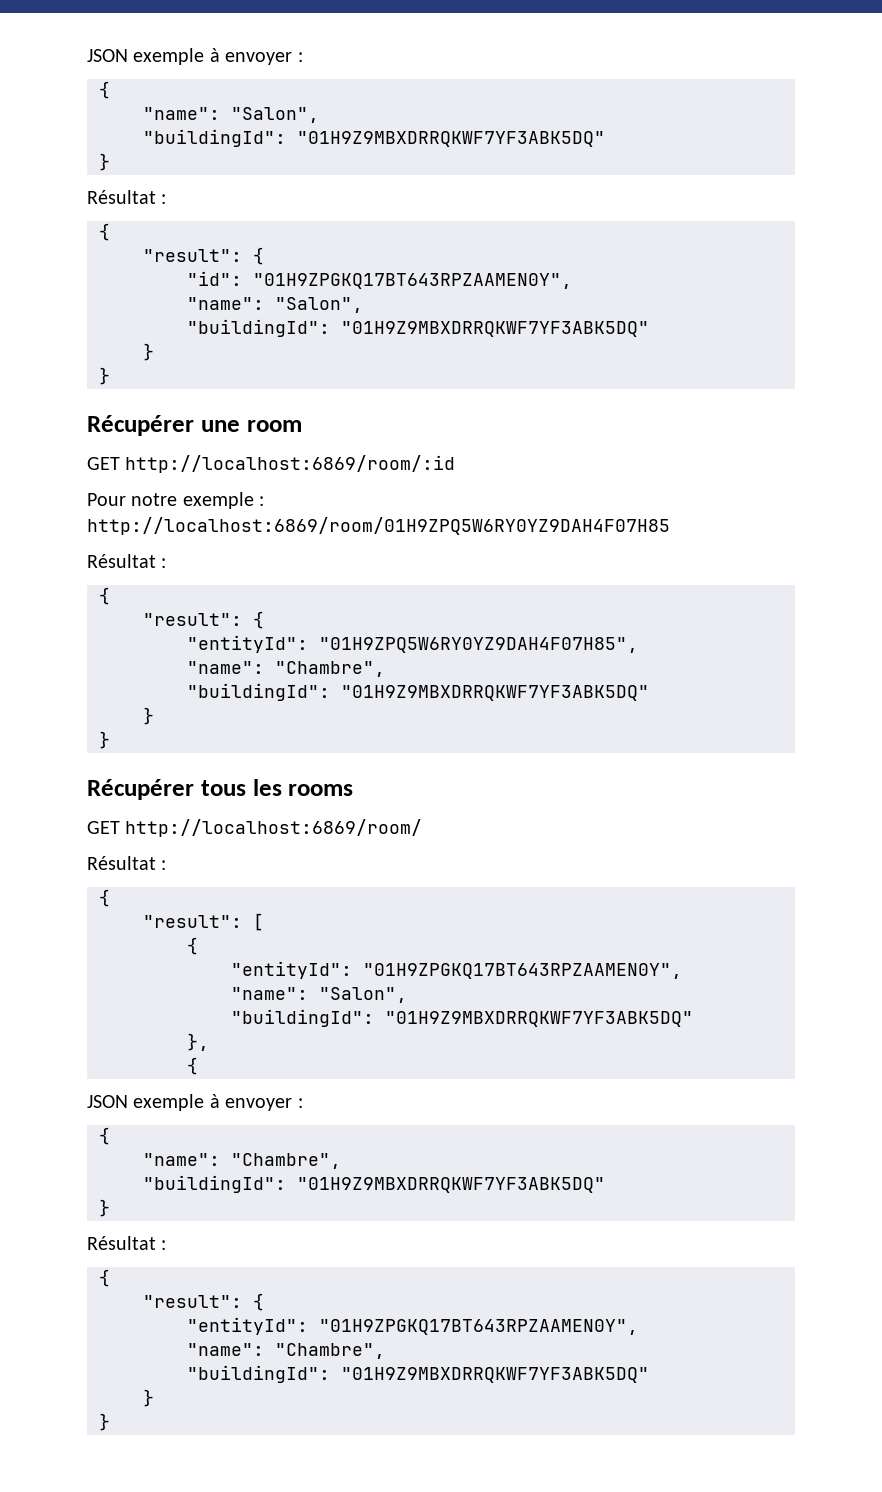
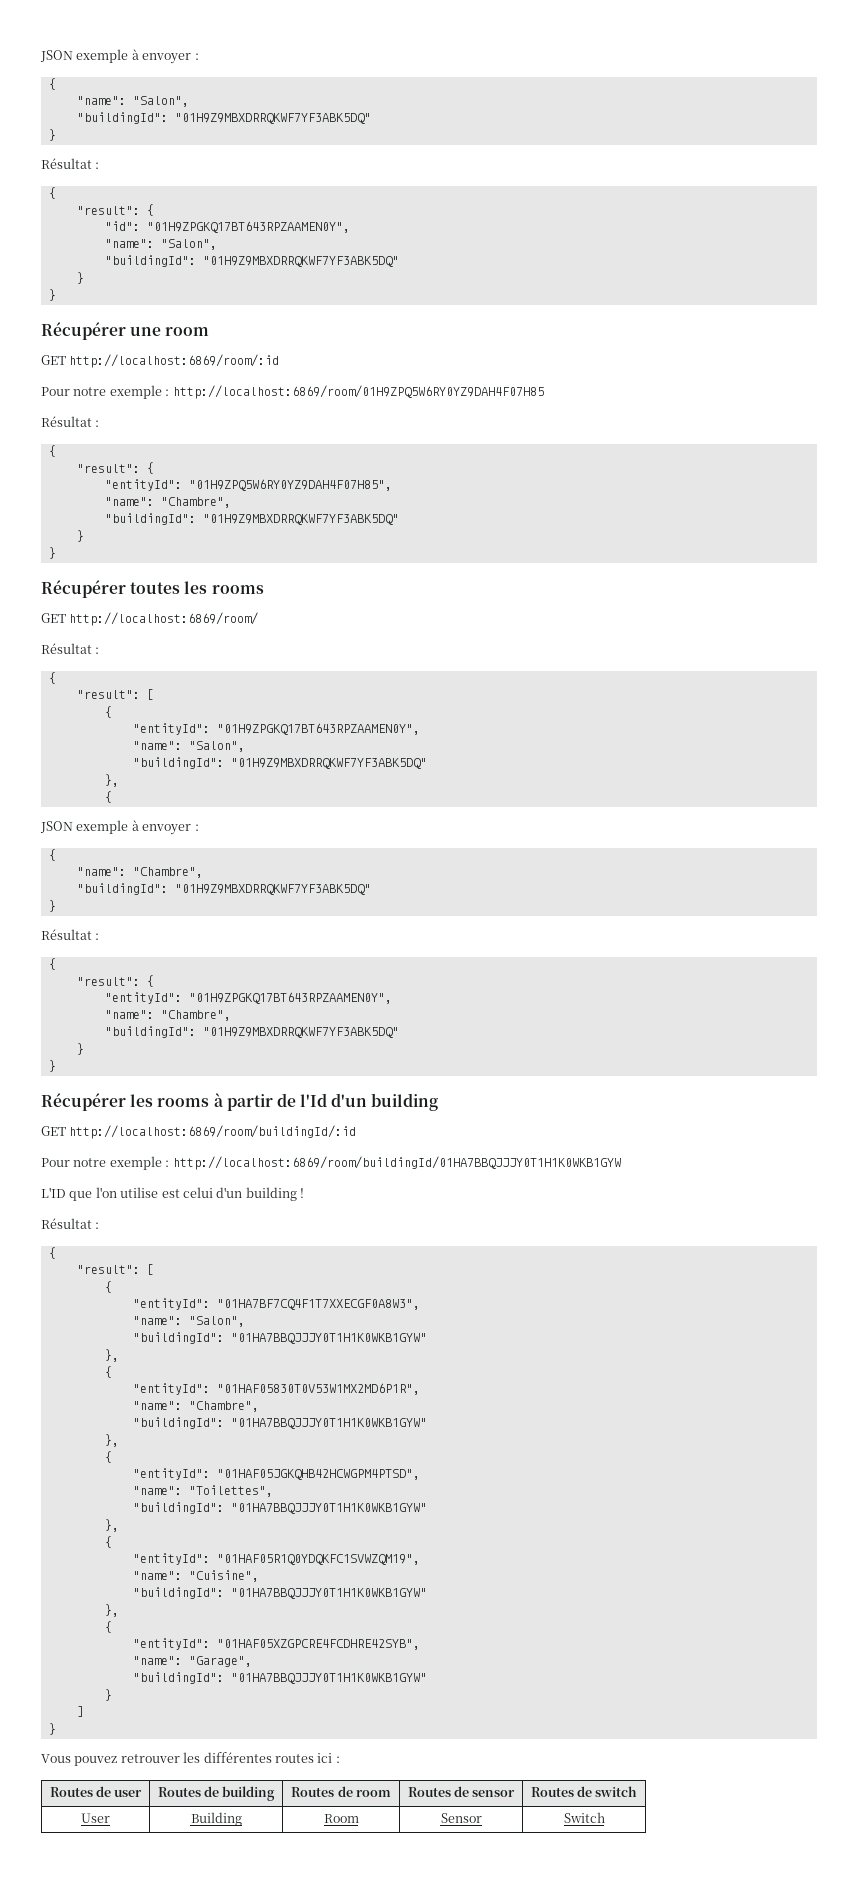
- Récupérer tous les rooms
+ Récupérer toutes les rooms
+ Récupérer les rooms à partir de l'Id d'un building
+ GET http://localhost:6869/room/buildingId/:id
+ Pour notre exemple : http://localhost:6869/room/buildingId/01HA7BBQJJJY0T1H1K0WKB1GYW
+ L'ID que l'on utilise est celui d'un building !
+ Résultat :
+ {
+ "result": [
+ {
+ "entityId": "01HA7BF7CQ4F1T7XXECGF0A8W3",
+ "name": "Salon",
+ "buildingId": "01HA7BBQJJJY0T1H1K0WKB1GYW"
+ },
+ {
+ "entityId": "01HAF05830T0V53W1MX2MD6P1R",
+ "name": "Chambre",
+ "buildingId": "01HA7BBQJJJY0T1H1K0WKB1GYW"
+ },
+ {
+ "entityId": "01HAF05JGKQHB42HCWGPM4PTSD",
+ "name": "Toilettes",
+ "buildingId": "01HA7BBQJJJY0T1H1K0WKB1GYW"
+ },
+ {
+ "entityId": "01HAF05R1Q0YDQKFC1SVWZQM19",
+ "name": "Cuisine",
+ "buildingId": "01HA7BBQJJJY0T1H1K0WKB1GYW"
+ },
+ {
+ "entityId": "01HAF05XZGPCRE4FCDHRE42SYB",
+ "name": "Garage",
+ "buildingId": "01HA7BBQJJJY0T1H1K0WKB1GYW"
+ }
+ ]
+ }
+ Vous pouvez retrouver les différentes routes ici :
+ Routes de user | Routes de building | Routes de room | Routes de sensor | Routes de switch
+ User | Building | Room | Sensor | Switch

